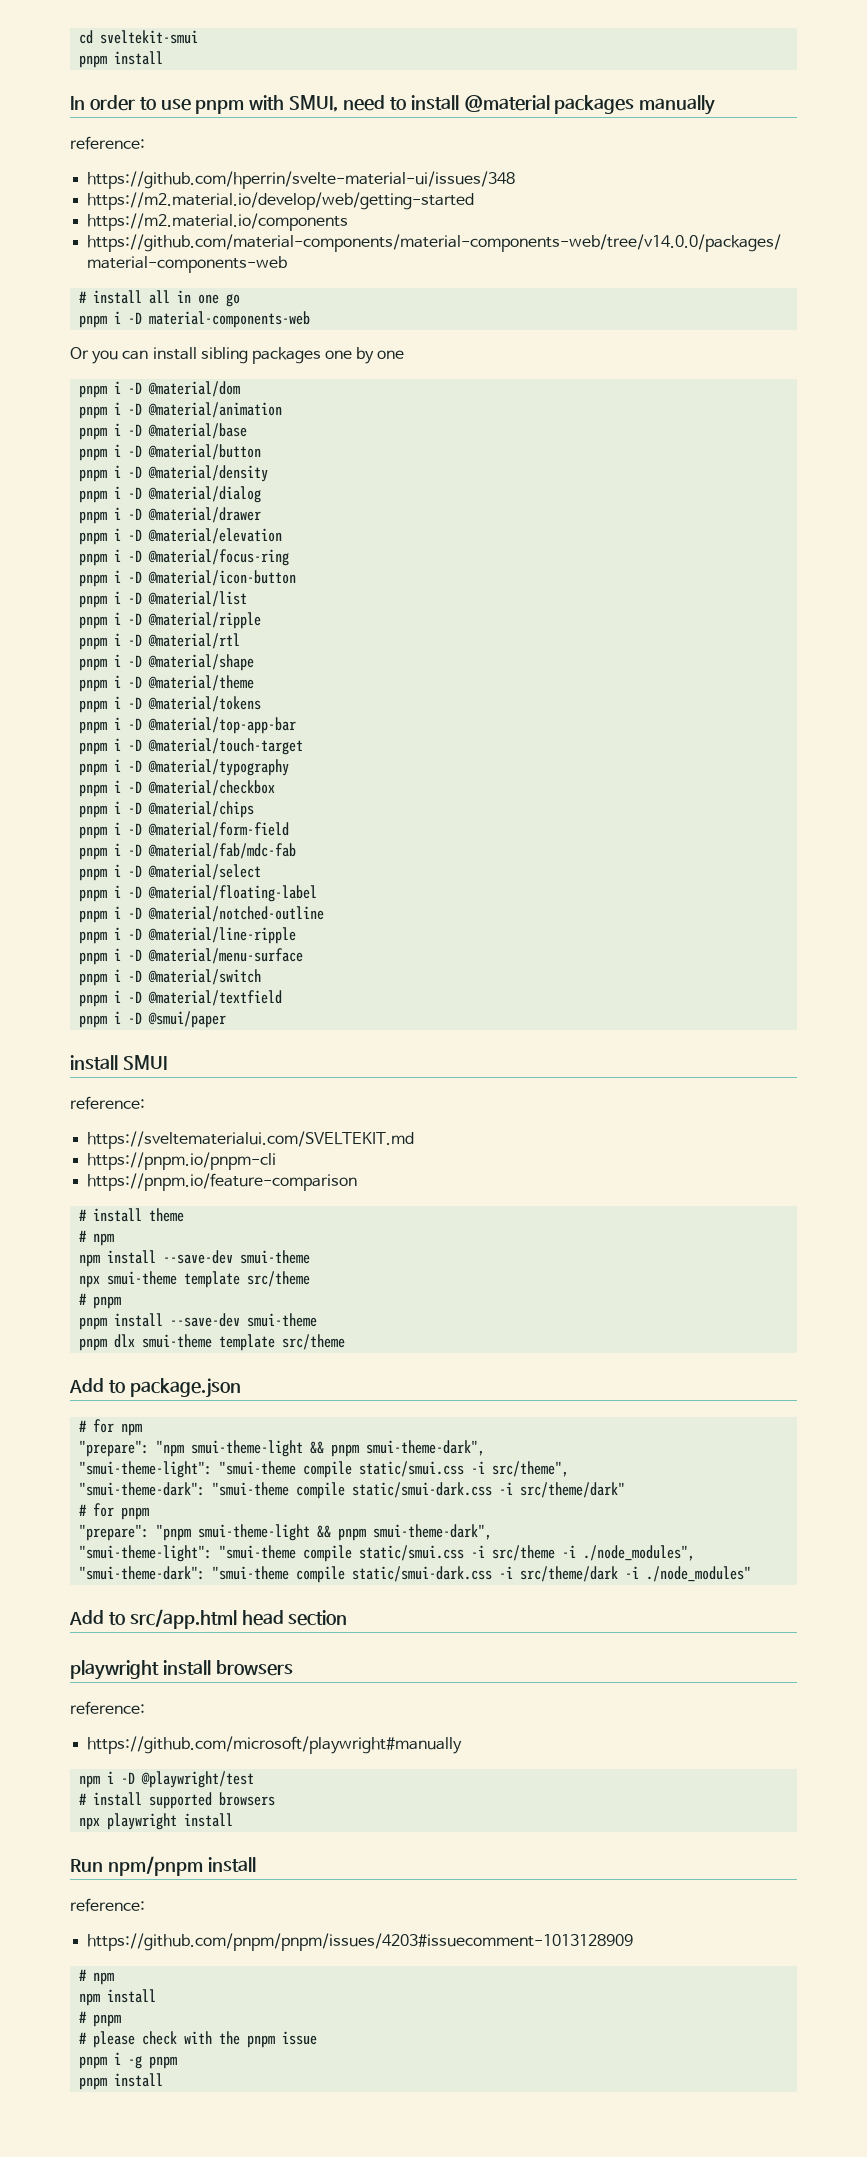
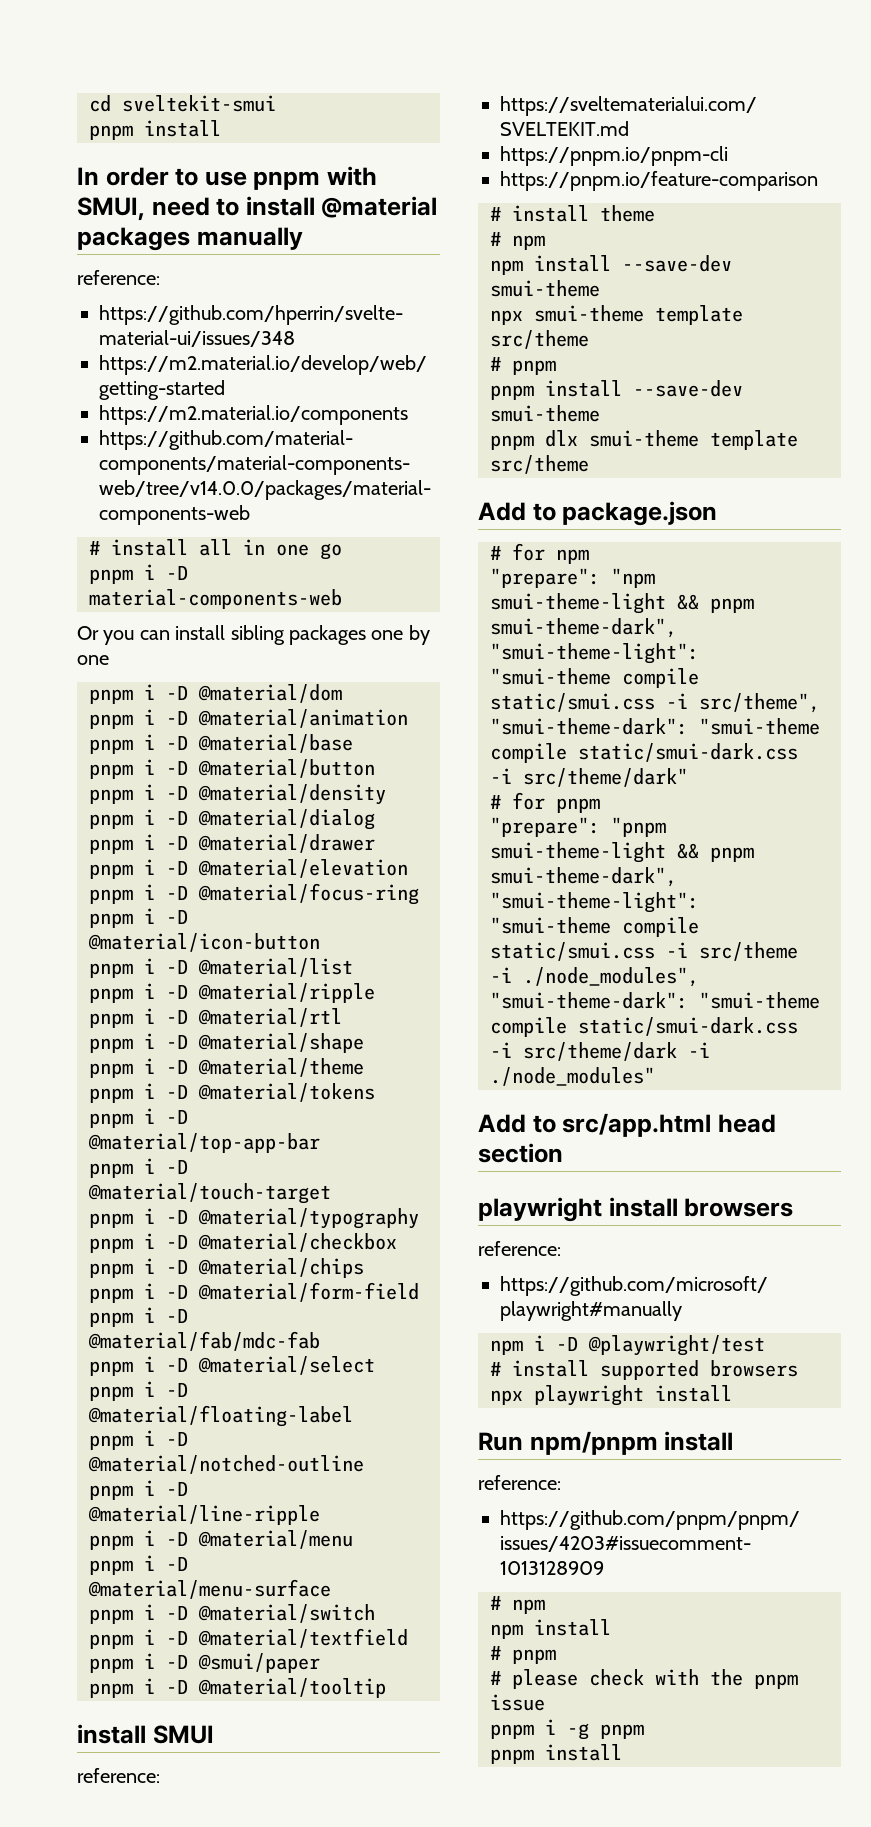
+ pnpm i -D @material/menu
+ pnpm i -D @material/tooltip

